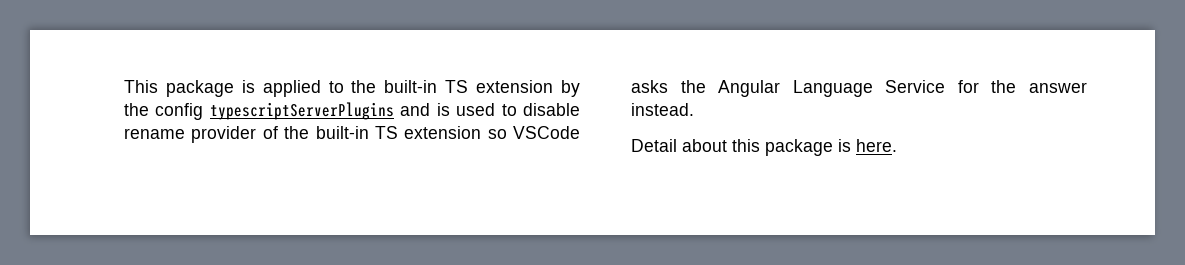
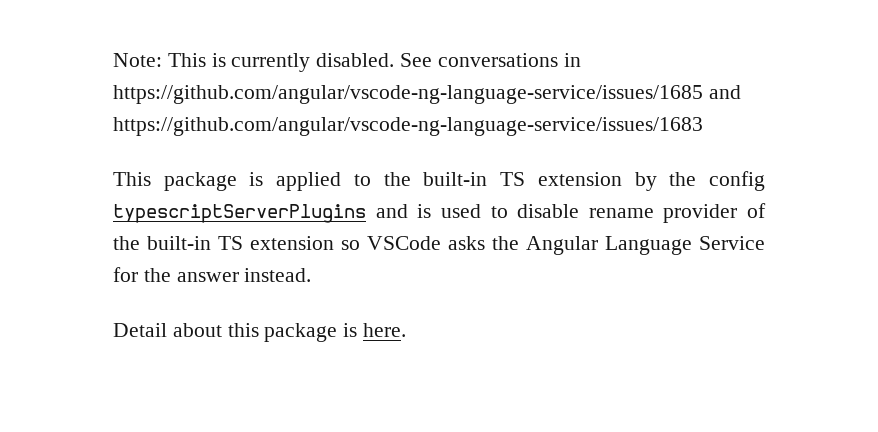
+ Note: This is currently disabled. See conversations in https://github.com/angular/vscode-ng-language-service/issues/1685 and https://github.com/angular/vscode-ng-language-service/issues/1683

